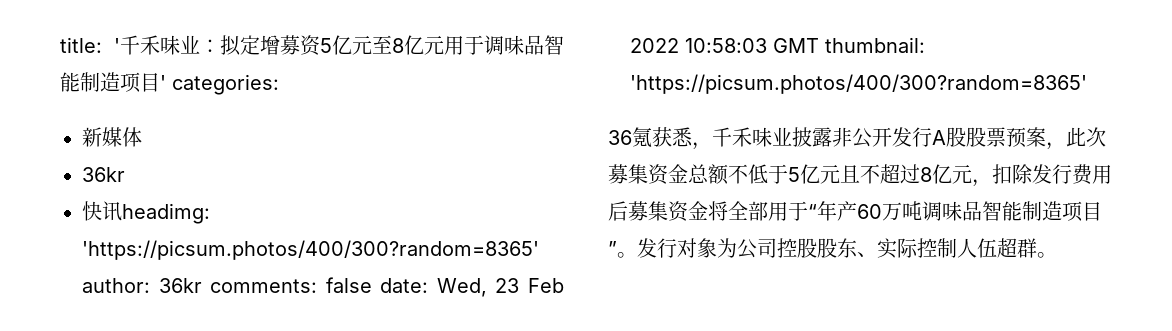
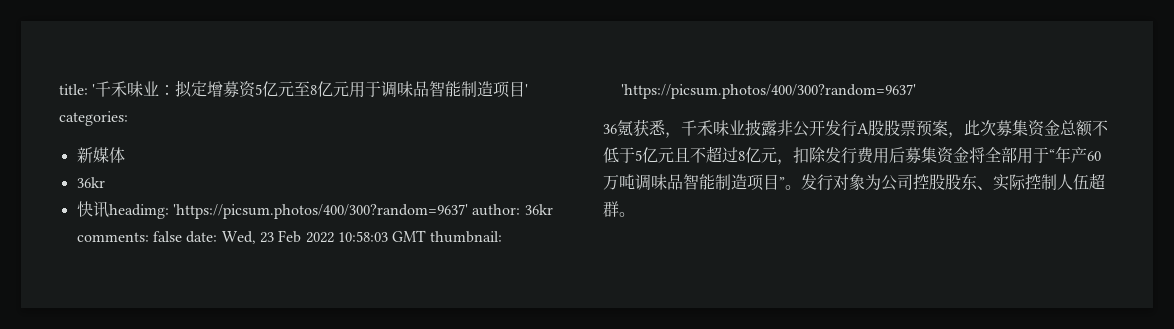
- 快讯headimg: 'https://picsum.photos/400/300?random=8365' author: 36kr comments: false date: Wed, 23 Feb 2022 10:58:03 GMT thumbnail: 'https://picsum.photos/400/300?random=8365'
+ 快讯headimg: 'https://picsum.photos/400/300?random=9637' author: 36kr comments: false date: Wed, 23 Feb 2022 10:58:03 GMT thumbnail: 'https://picsum.photos/400/300?random=9637'

